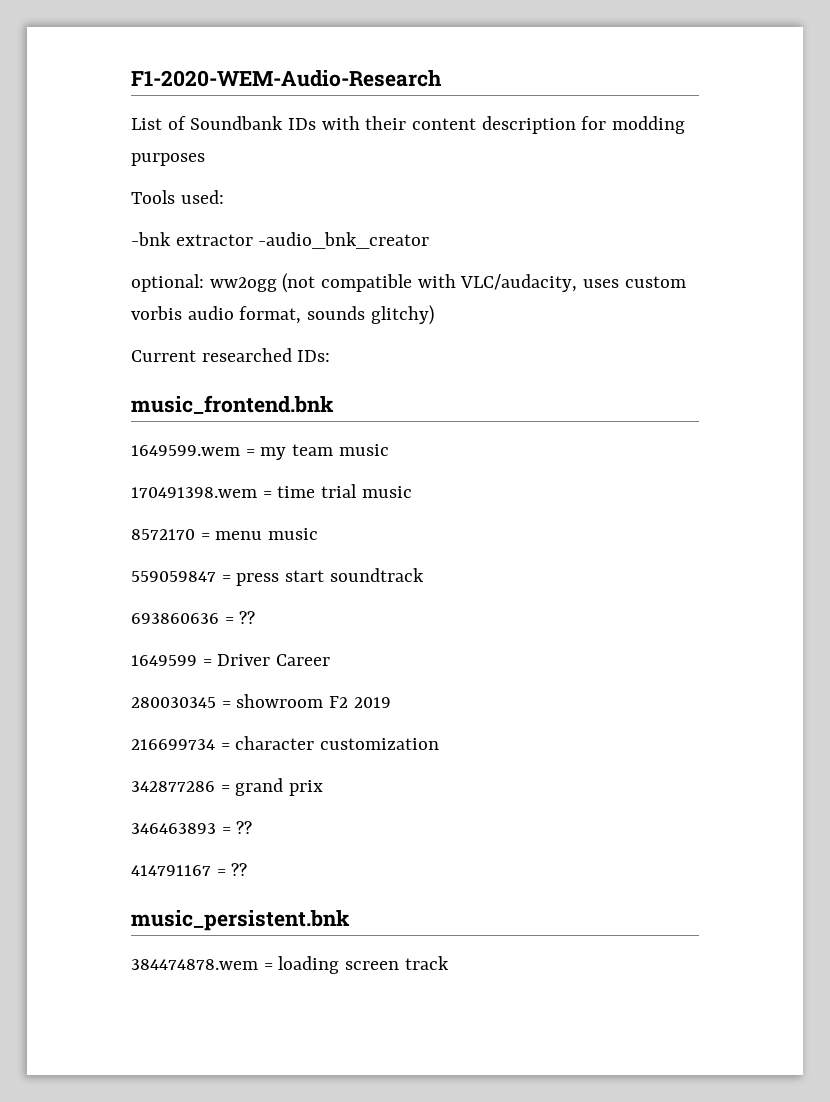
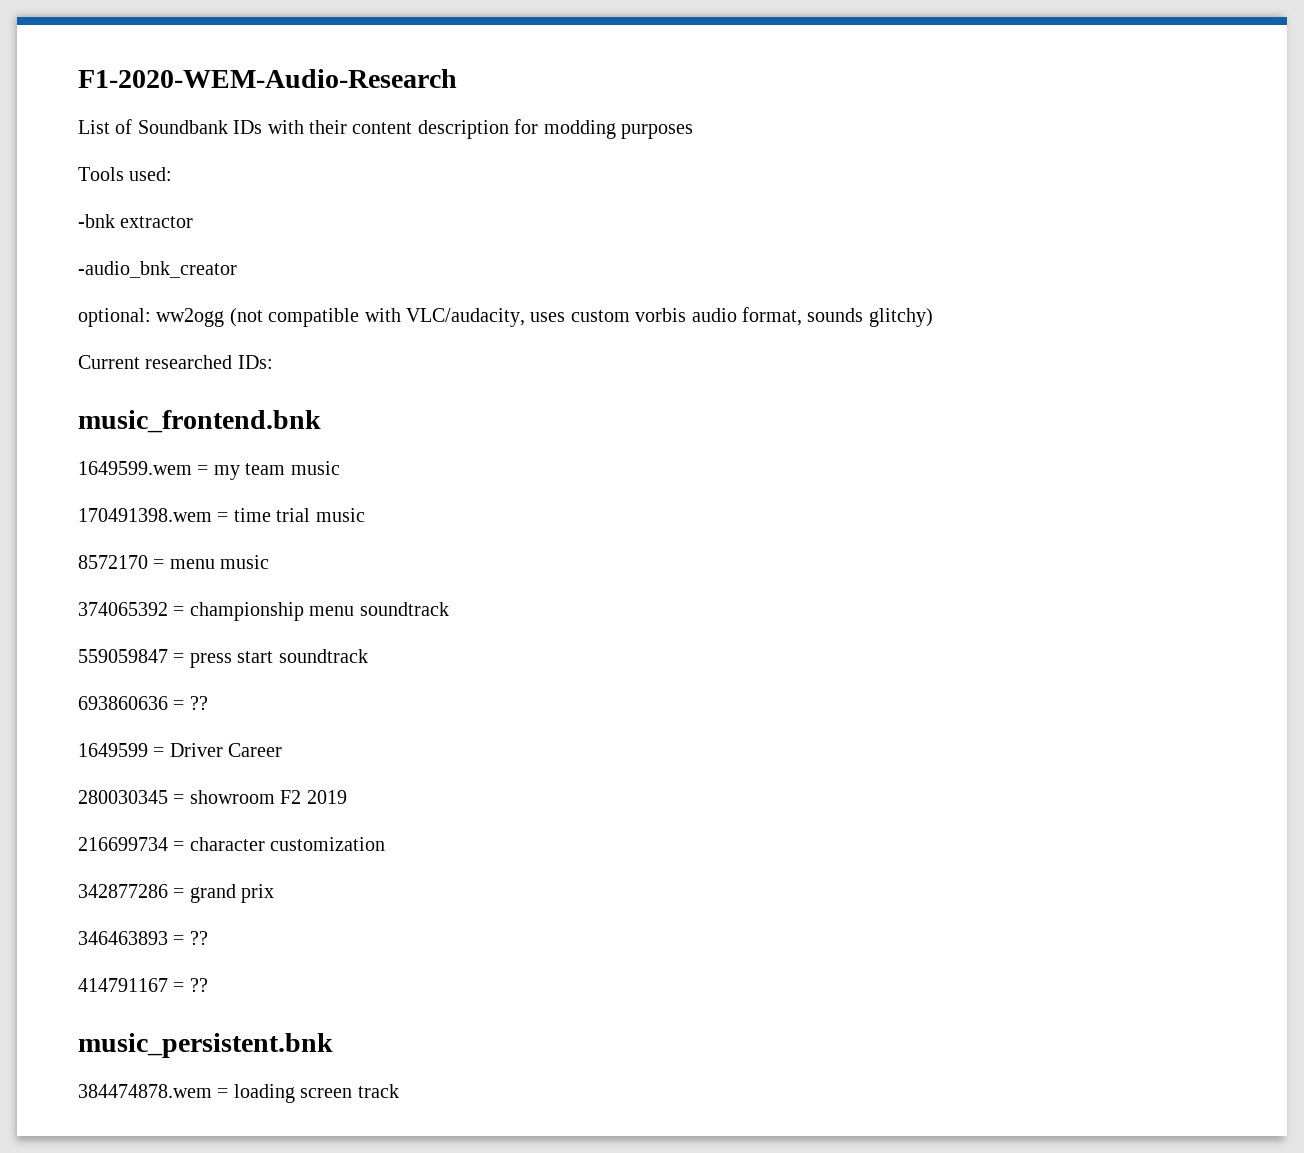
- -bnk extractor -audio_bnk_creator
+ -bnk extractor
+ -audio_bnk_creator
+ 374065392 = championship menu soundtrack

